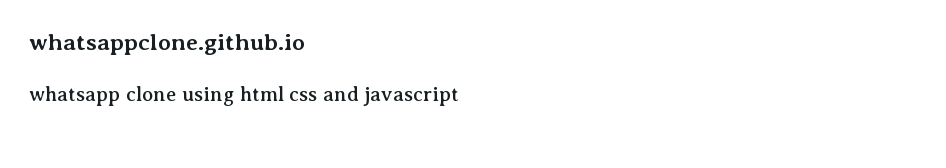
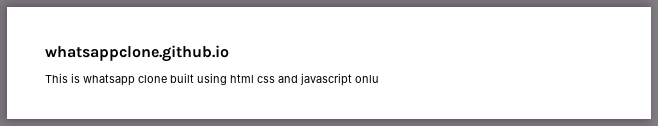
- whatsapp clone using html css and javascript
+ This is whatsapp clone built using html css and javascript onlu

